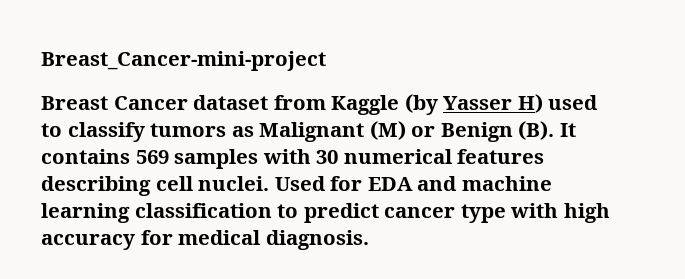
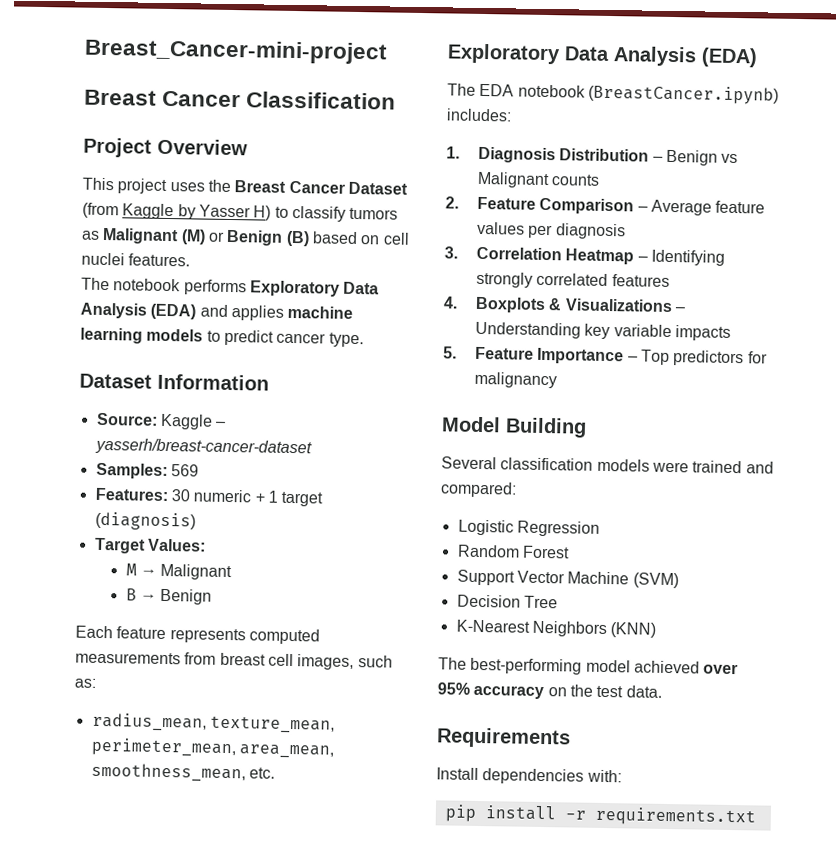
- Breast Cancer dataset from Kaggle (by Yasser H) used to classify tumors as Malignant (M) or Benign (B). It contains 569 samples with 30 numerical features describing cell nuclei. Used for EDA and machine learning classification to predict cancer type with high accuracy for medical diagnosis.
+ Breast Cancer Classification
+ Project Overview
+ This project uses the Breast Cancer Dataset (from Kaggle by Yasser H) to classify tumors as Malignant (M) or Benign (B) based on cell nuclei features.
+ The notebook performs Exploratory Data Analysis (EDA) and applies machine learning models to predict cancer type.
+ Dataset Information
+ Source: Kaggle – yasserh/breast-cancer-dataset
+ Samples: 569
+ Features: 30 numeric + 1 target (diagnosis)
+ Target Values:
+ M → Malignant
+ B → Benign
+ Each feature represents computed measurements from breast cell images, such as:
+ radius_mean, texture_mean, perimeter_mean, area_mean, smoothness_mean, etc.
+ Exploratory Data Analysis (EDA)
+ The EDA notebook (BreastCancer.ipynb) includes:
+ 1. Diagnosis Distribution – Benign vs Malignant counts
+ 2. Feature Comparison – Average feature values per diagnosis
+ 3. Correlation Heatmap – Identifying strongly correlated features
+ 4. Boxplots & Visualizations – Understanding key variable impacts
+ 5. Feature Importance – Top predictors for malignancy
+ Model Building
+ Several classification models were trained and compared:
+ Logistic Regression
+ Random Forest
+ Support Vector Machine (SVM)
+ Decision Tree
+ K-Nearest Neighbors (KNN)
+ The best-performing model achieved over 95% accuracy on the test data.
+ Requirements
+ Install dependencies with:
+ pip install -r requirements.txt

